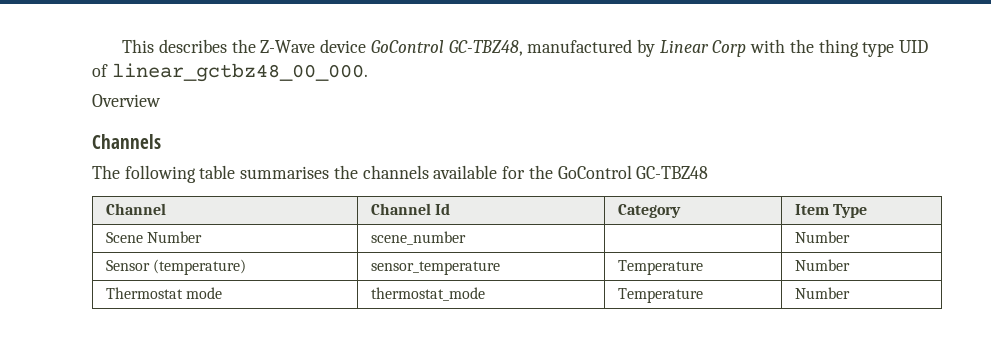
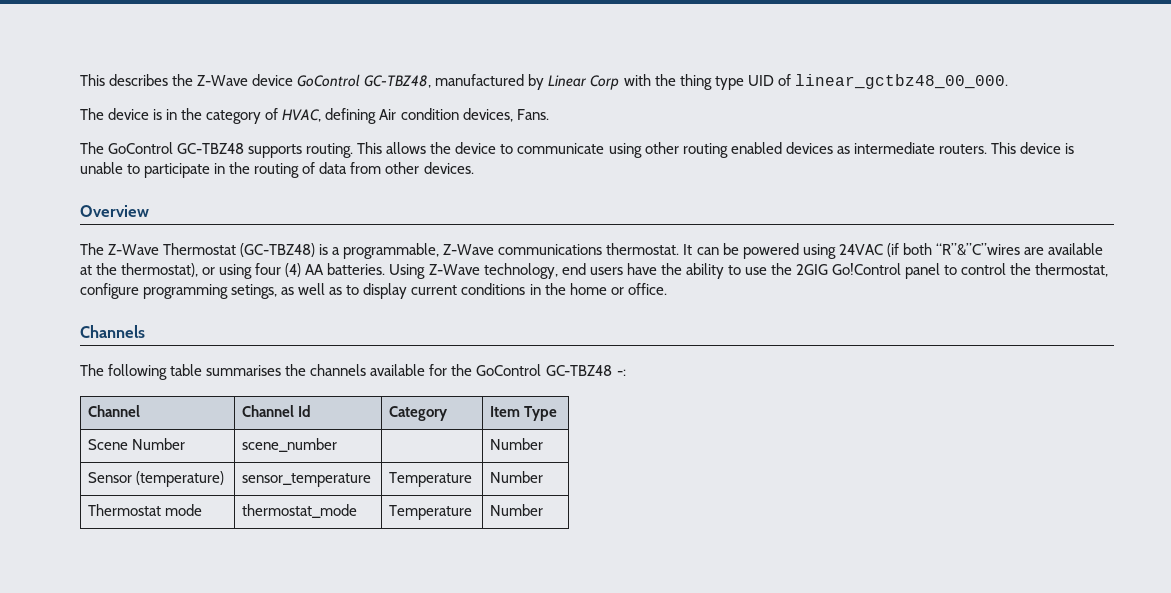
+ The device is in the category of HVAC, defining Air condition devices, Fans.
+ The GoControl GC-TBZ48 supports routing. This allows the device to communicate using other routing enabled devices as intermediate routers. This device is unable to participate in the routing of data from other devices.
  Overview
+ The Z-Wave Thermostat (GC-TBZ48) is a programmable, Z-Wave communications thermostat. It can be powered using 24VAC (if both “R”&”C”wires are available at the thermostat), or using four (4) AA batteries. Using Z-Wave technology, end users have the ability to use the 2GIG Go!Control panel to control the thermostat, configure programming setings, as well as to display current conditions in the home or office.
- The following table summarises the channels available for the GoControl GC-TBZ48
+ The following table summarises the channels available for the GoControl GC-TBZ48 -:

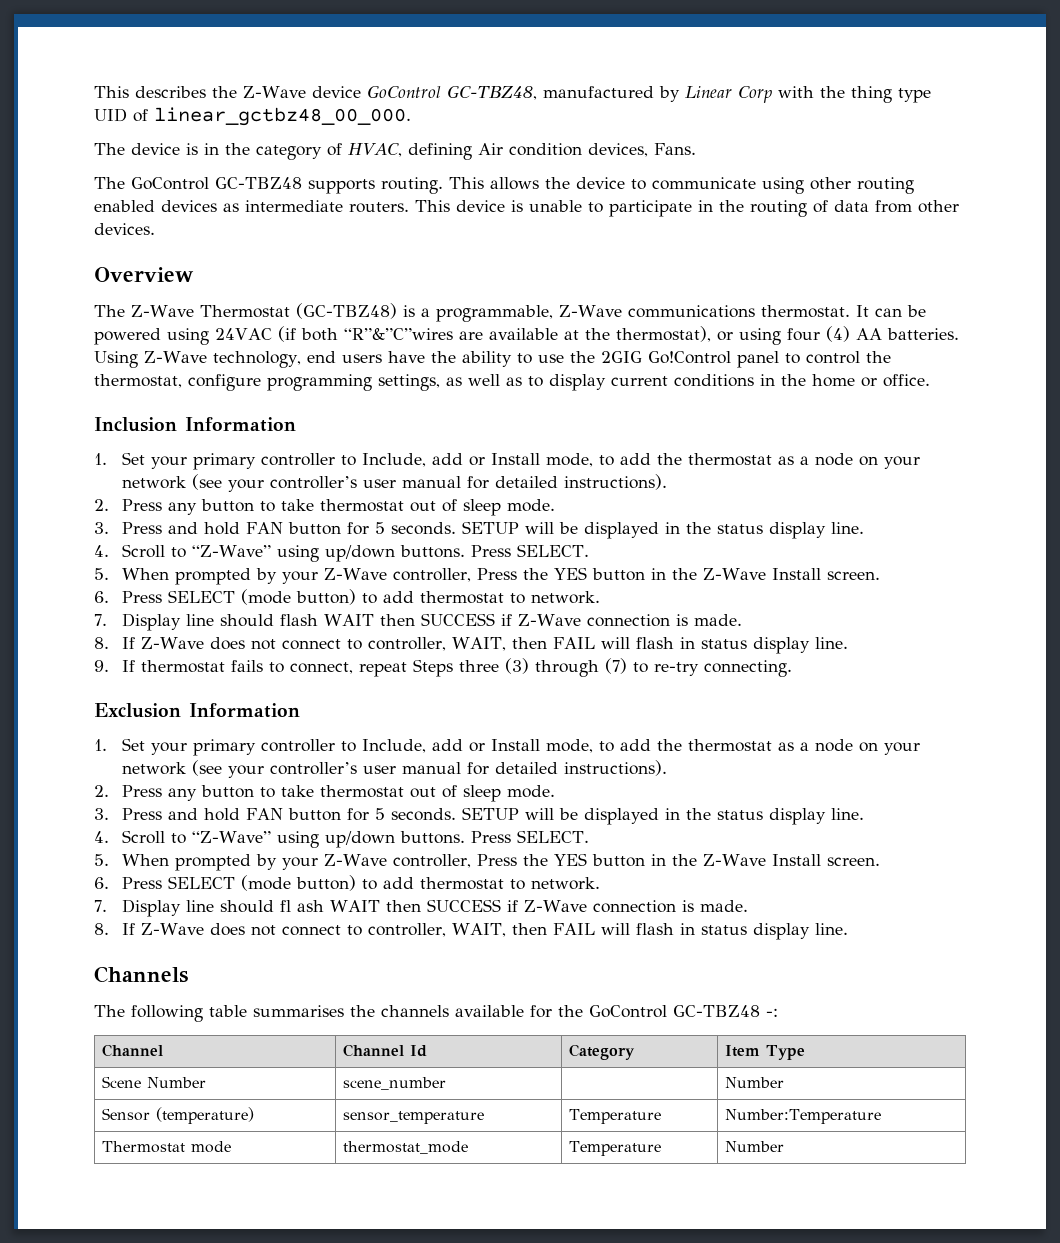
- Using Z-Wave technology, end users have the ability to use the 2GIG Go!Control panel to control the thermostat, configure programming setings, as well as to display current conditions in the home or office.
+ Using Z-Wave technology, end users have the ability to use the 2GIG Go!Control panel to control the thermostat, configure programming settings, as well as to display current conditions in the home or office.
+ Inclusion Information
+ 1. Set your primary controller to Include, add or Install mode, to add the thermostat as a node on your network (see your controller’s user manual for detailed instructions).
+ 2. Press any button to take thermostat out of sleep mode.
+ 3. Press and hold FAN button for 5 seconds. SETUP will be displayed in the status display line.
+ 4. Scroll to “Z-Wave” using up/down buttons. Press SELECT.
+ 5. When prompted by your Z-Wave controller, Press the YES button in the Z-Wave Install screen.
+ 6. Press SELECT (mode button) to add thermostat to network.
+ 7. Display line should flash WAIT then SUCCESS if Z-Wave connection is made.
+ 8. If Z-Wave does not connect to controller, WAIT, then FAIL will flash in status display line.
+ 9. If thermostat fails to connect, repeat Steps three (3) through (7) to re-try connecting.
+ Exclusion Information
+ 1. Set your primary controller to Include, add or Install mode, to add the thermostat as a node on your network (see your controller’s user manual for detailed instructions).
+ 2. Press any button to take thermostat out of sleep mode.
+ 3. Press and hold FAN button for 5 seconds. SETUP will be displayed in the status display line.
+ 4. Scroll to “Z-Wave” using up/down buttons. Press SELECT.
+ 5. When prompted by your Z-Wave controller, Press the YES button in the Z-Wave Install screen.
+ 6. Press SELECT (mode button) to add thermostat to network.
+ 7. Display line should fl ash WAIT then SUCCESS if Z-Wave connection is made.
+ 8. If Z-Wave does not connect to controller, WAIT, then FAIL will flash in status display line.
- Sensor (temperature) | sensor_temperature | Temperature | Number
+ Sensor (temperature) | sensor_temperature | Temperature | Number:Temperature

